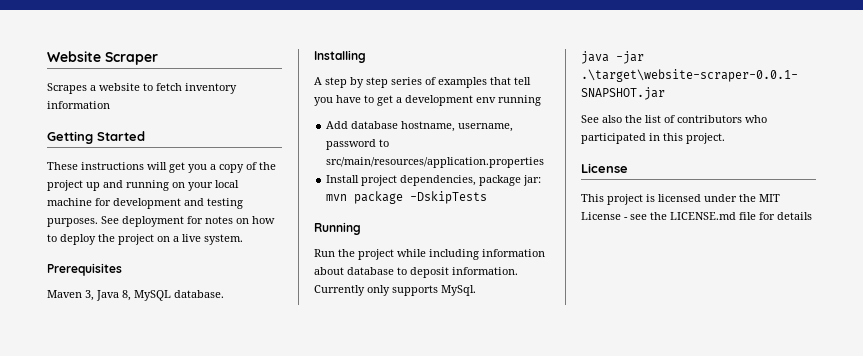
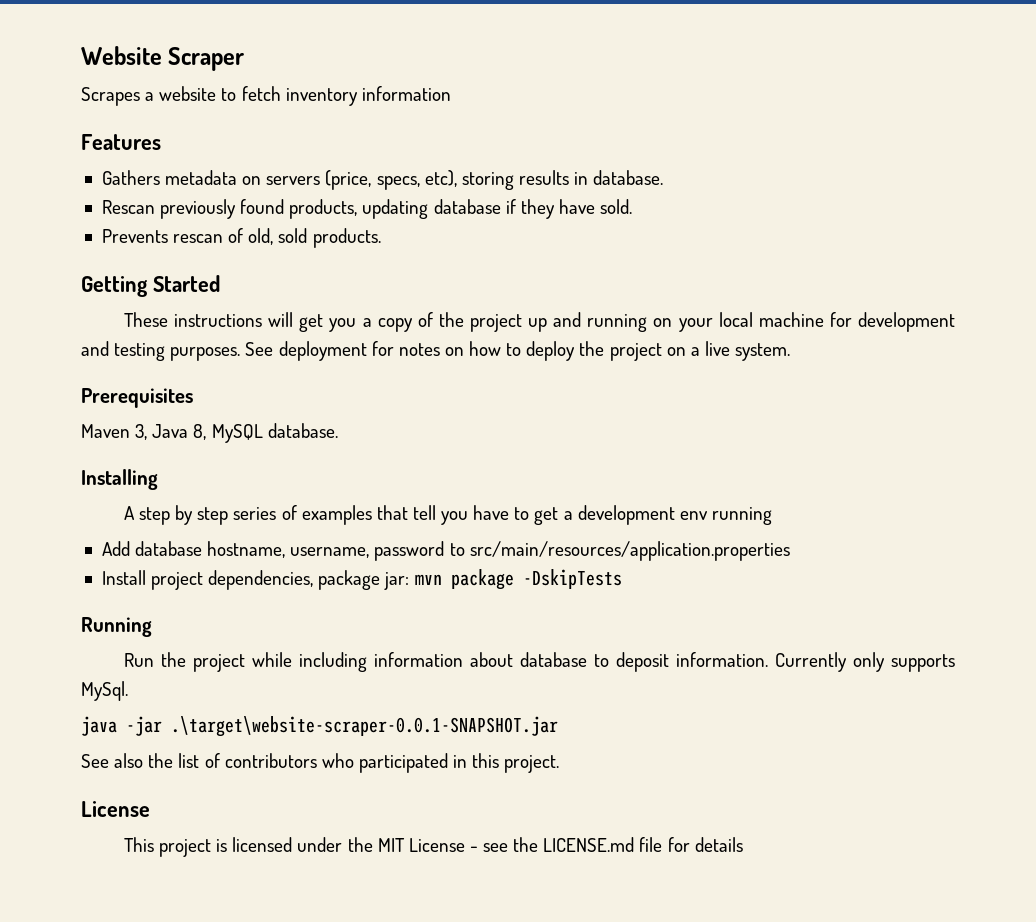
+ Features
+ Gathers metadata on servers (price, specs, etc), storing results in database.
+ Rescan previously found products, updating database if they have sold.
+ Prevents rescan of old, sold products.

